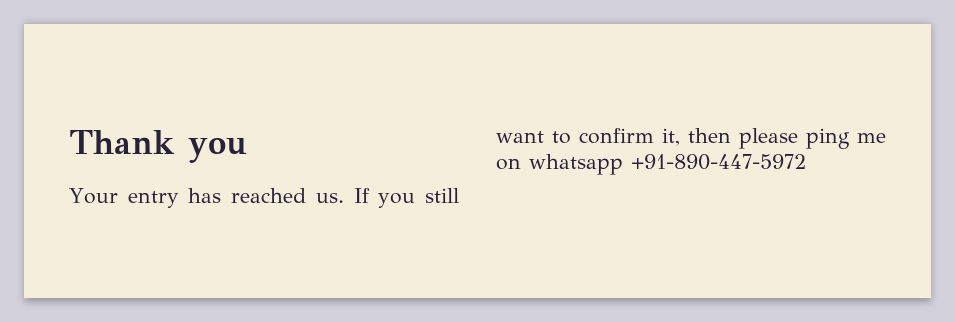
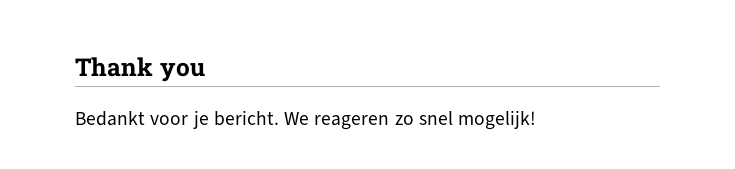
- Your entry has reached us. If you still want to confirm it, then please ping me on whatsapp +91-890-447-5972
+ Bedankt voor je bericht. We reageren zo snel mogelijk!

